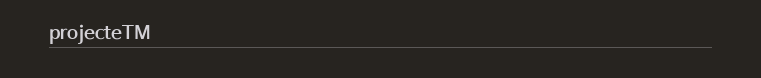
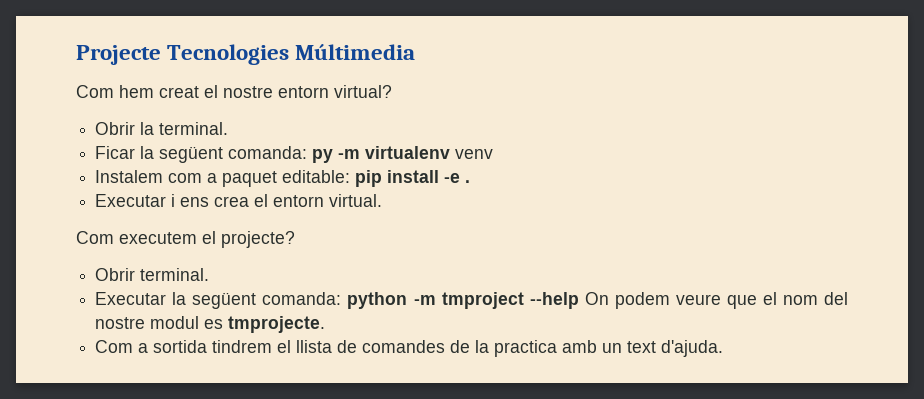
- projecteTM
+ Projecte Tecnologies Múltimedia
+ Com hem creat el nostre entorn virtual?
+ Obrir la terminal.
+ Ficar la següent comanda: py -m virtualenv venv
+ Instalem com a paquet editable: pip install -e .
+ Executar i ens crea el entorn virtual.
+ Com executem el projecte?
+ Obrir terminal.
+ Executar la següent comanda: python -m tmproject --help On podem veure que el nom del nostre modul es tmprojecte.
+ Com a sortida tindrem el llista de comandes de la practica amb un text d'ajuda.

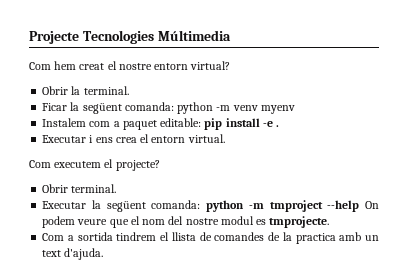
- Ficar la següent comanda: py -m virtualenv venv
+ Ficar la següent comanda: python -m venv myenv

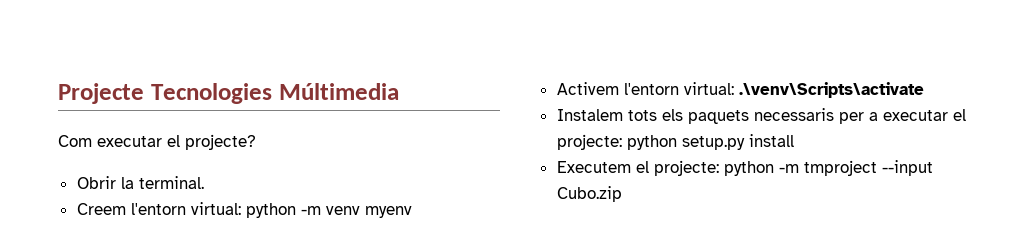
- Com hem creat el nostre entorn virtual?
+ Com executar el projecte?
- Ficar la següent comanda: python -m venv myenv
+ Creem l'entorn virtual: python -m venv myenv
- Instalem com a paquet editable: pip install -e .
- Executar i ens crea el entorn virtual.
- Com executem el projecte?
- Obrir terminal.
- Executar la següent comanda: python -m tmproject --help On podem veure que el nom del nostre modul es tmprojecte.
- Com a sortida tindrem el llista de comandes de la practica amb un text d'ajuda.
+ Activem l'entorn virtual: .\venv\Scripts\activate
+ Instalem tots els paquets necessaris per a executar el projecte: python setup.py install
+ Executem el projecte: python -m tmproject --input Cubo.zip

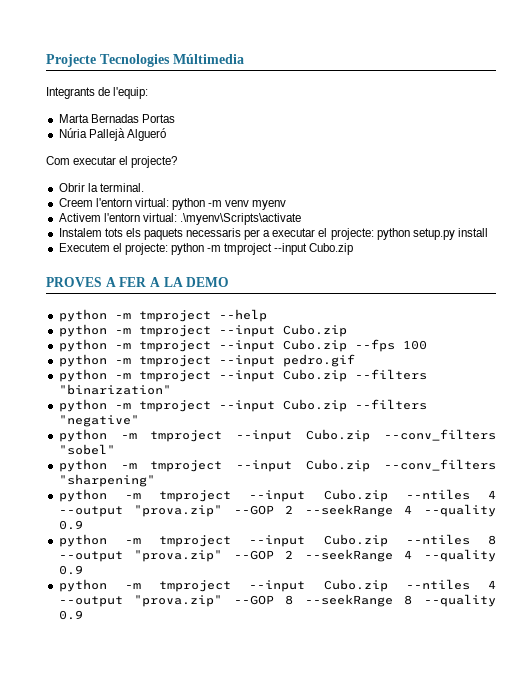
+ Integrants de l'equip:
+ Marta Bernadas Portas
+ Núria Pallejà Algueró
- Activem l'entorn virtual: .\venv\Scripts\activate
+ Activem l'entorn virtual: .\myenv\Scripts\activate
+ PROVES A FER A LA DEMO
+ python -m tmproject --help
+ python -m tmproject --input Cubo.zip
+ python -m tmproject --input Cubo.zip --fps 100
+ python -m tmproject --input pedro.gif
+ python -m tmproject --input Cubo.zip --filters "binarization"
+ python -m tmproject --input Cubo.zip --filters "negative"
+ python -m tmproject --input Cubo.zip --conv_filters "sobel"
+ python -m tmproject --input Cubo.zip --conv_filters "sharpening"
+ python -m tmproject --input Cubo.zip --ntiles 4 --output "prova.zip" --GOP 2 --seekRange 4 --quality 0.9
+ python -m tmproject --input Cubo.zip --ntiles 8 --output "prova.zip" --GOP 2 --seekRange 4 --quality 0.9
+ python -m tmproject --input Cubo.zip --ntiles 4 --output "prova.zip" --GOP 8 --seekRange 8 --quality 0.9

